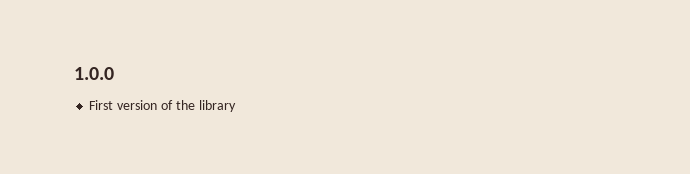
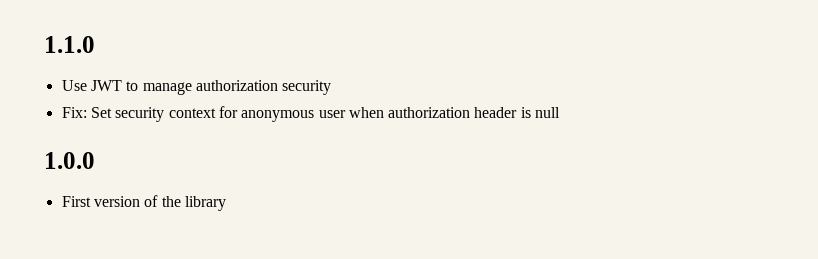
+ 1.1.0
+ Use JWT to manage authorization security
+ Fix: Set security context for anonymous user when authorization header is null

